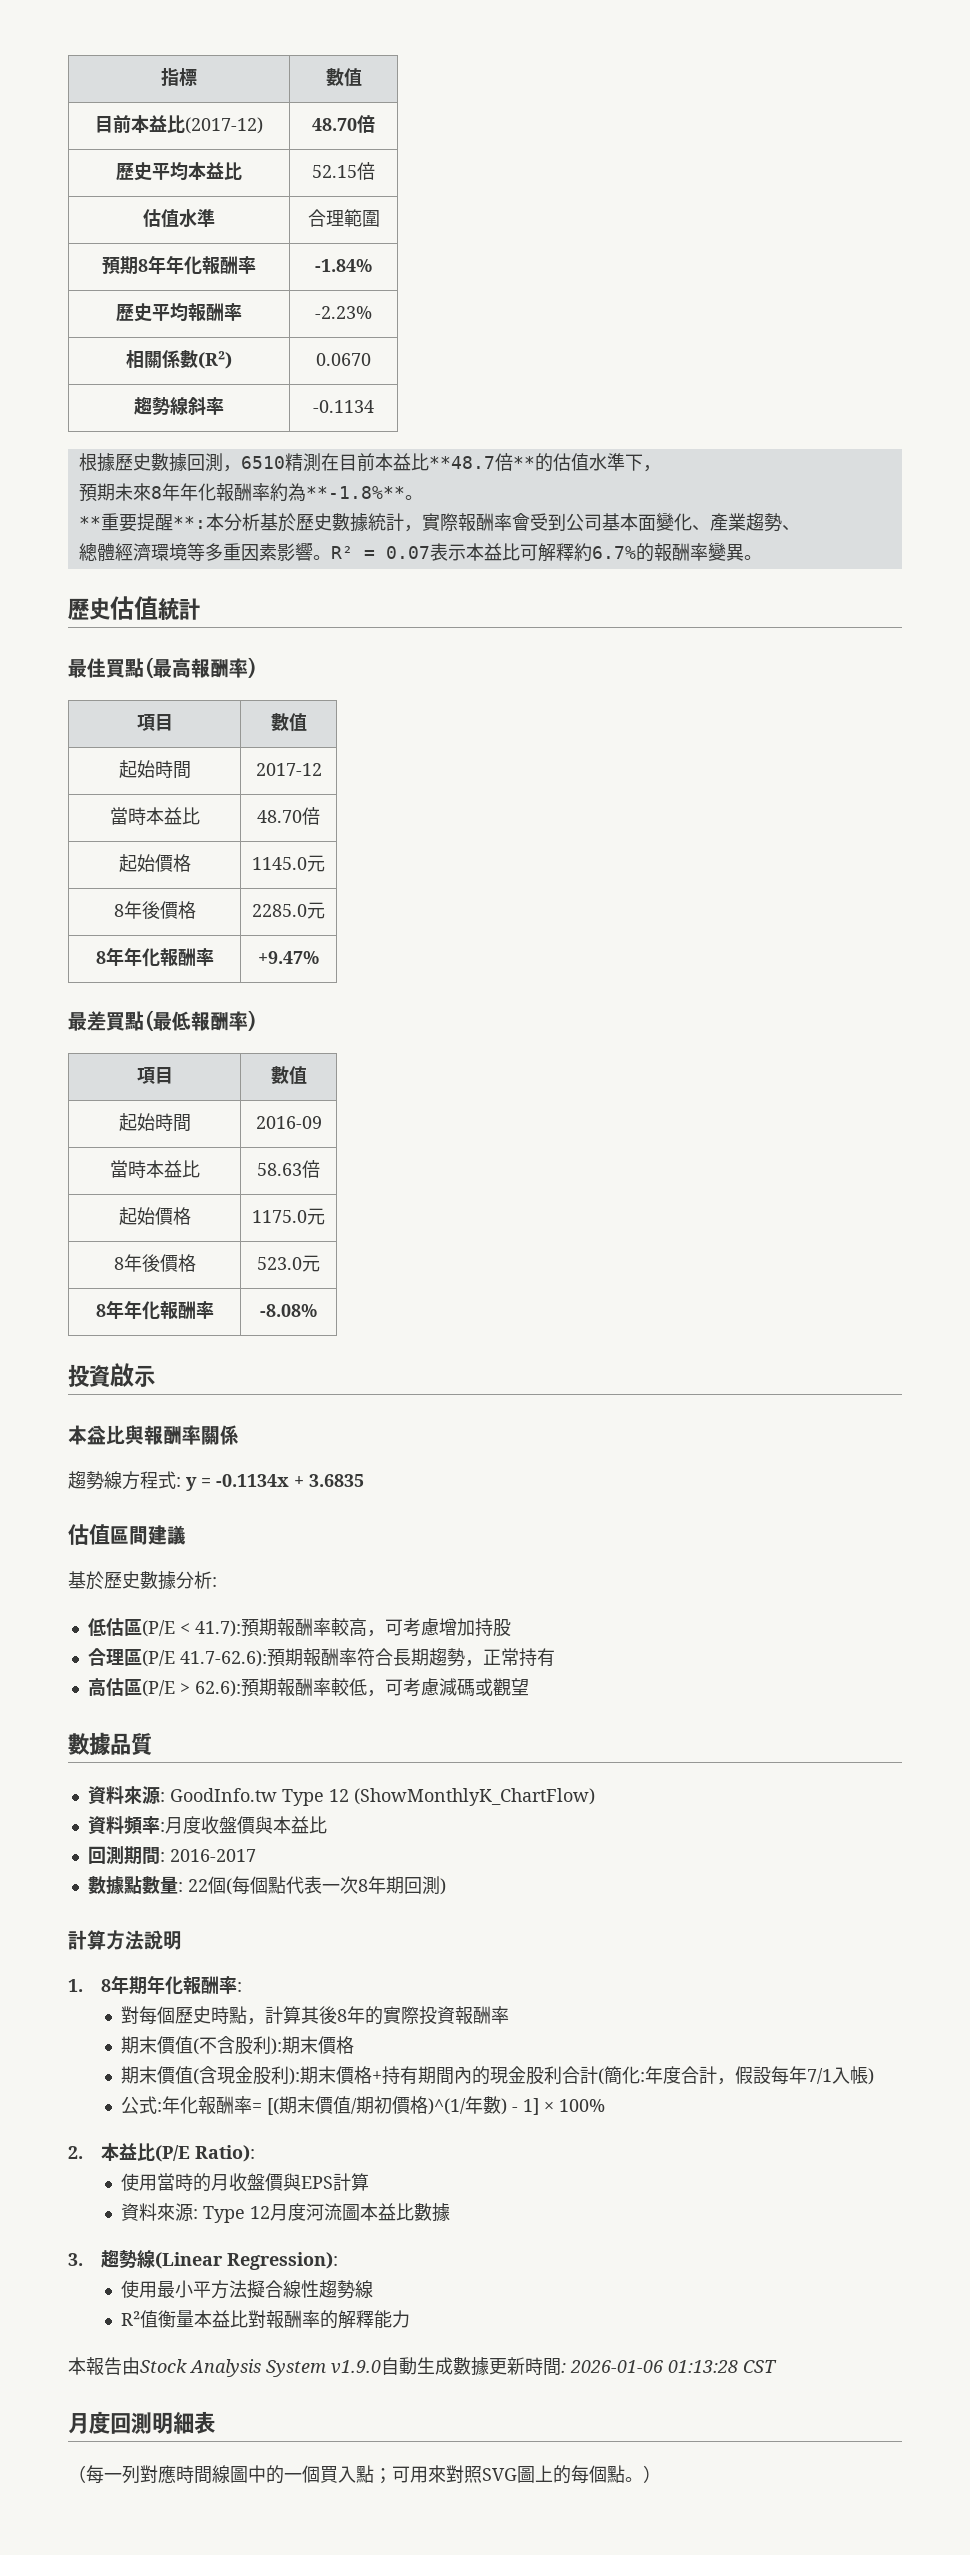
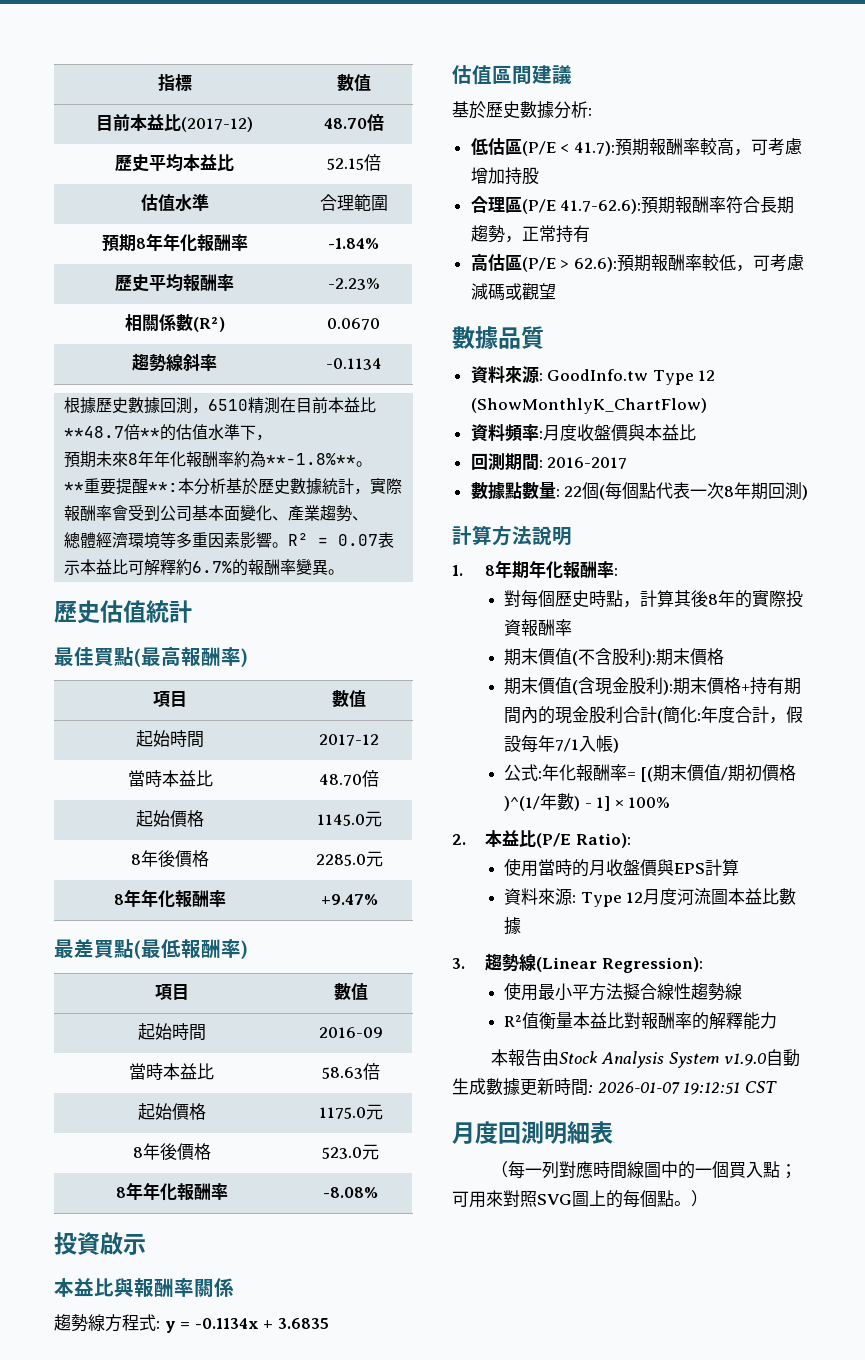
- 本報告由Stock Analysis System v1.9.0自動生成數據更新時間: 2026-01-06 01:13:28 CST
+ 本報告由Stock Analysis System v1.9.0自動生成數據更新時間: 2026-01-07 19:12:51 CST

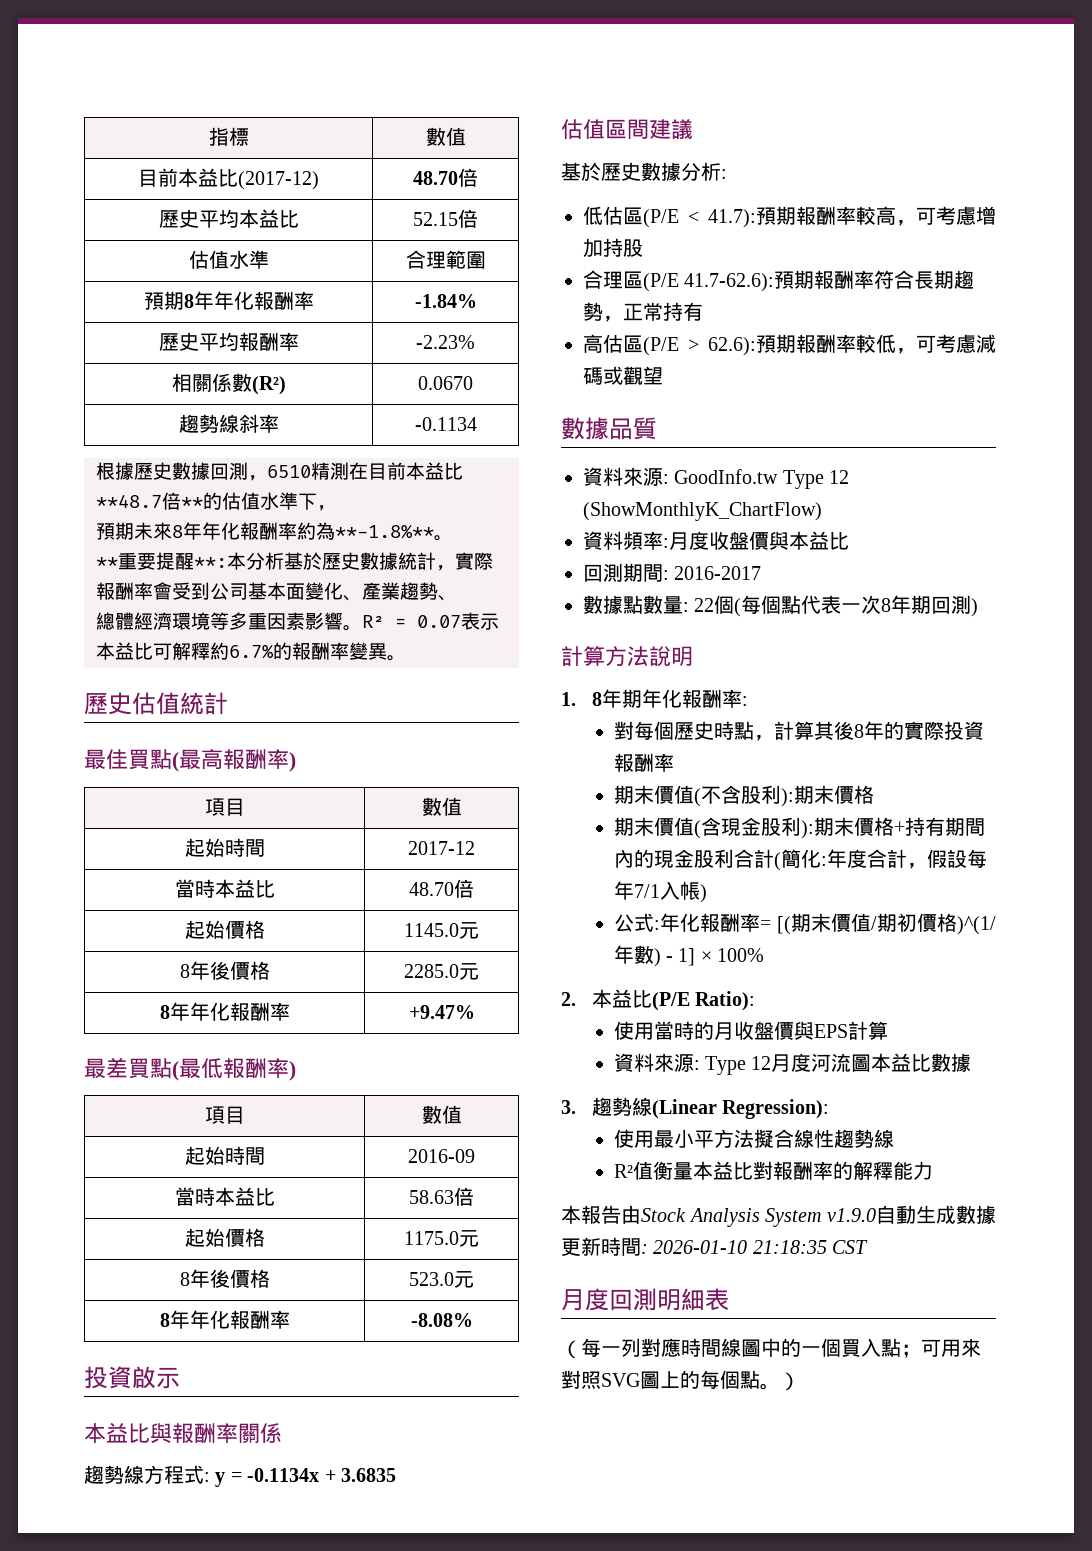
- 本報告由Stock Analysis System v1.9.0自動生成數據更新時間: 2026-01-07 19:12:51 CST
+ 本報告由Stock Analysis System v1.9.0自動生成數據更新時間: 2026-01-10 21:18:35 CST

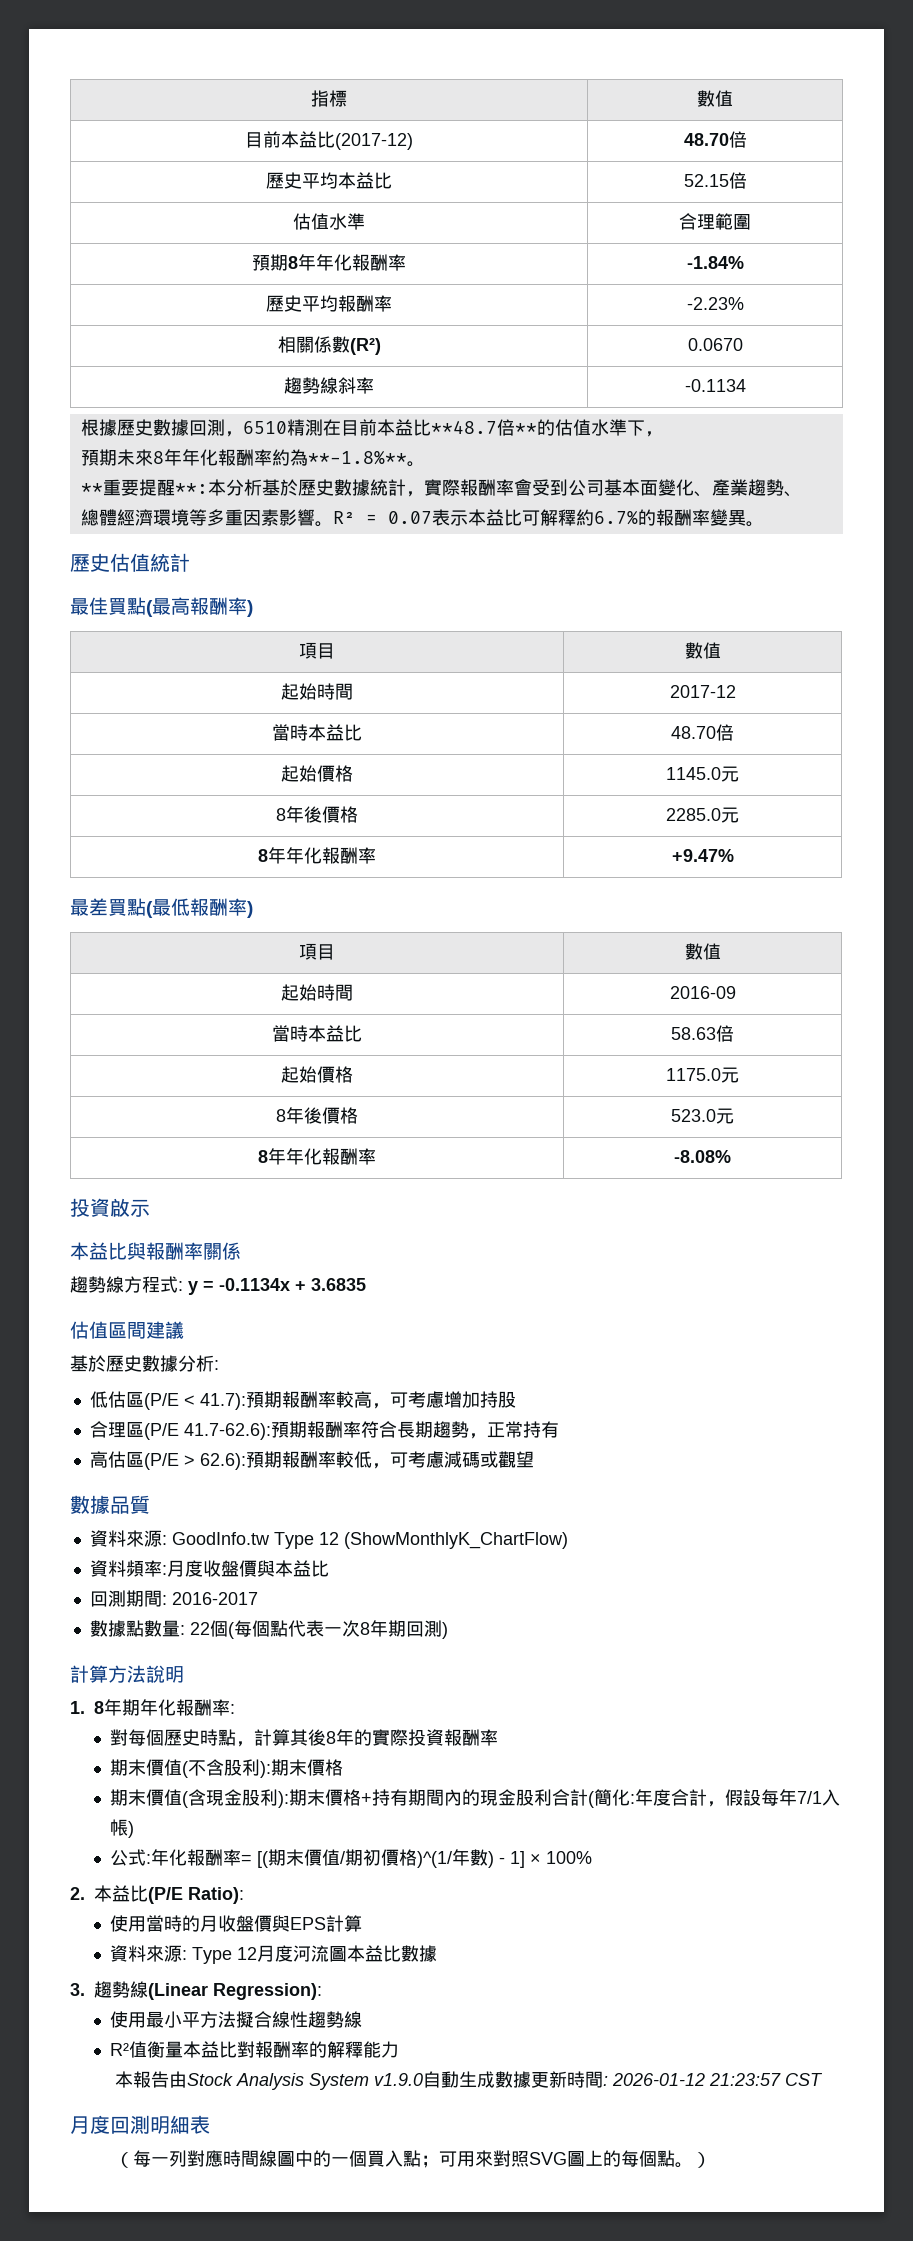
- 本報告由Stock Analysis System v1.9.0自動生成數據更新時間: 2026-01-10 21:18:35 CST
+ 本報告由Stock Analysis System v1.9.0自動生成數據更新時間: 2026-01-12 21:23:57 CST

